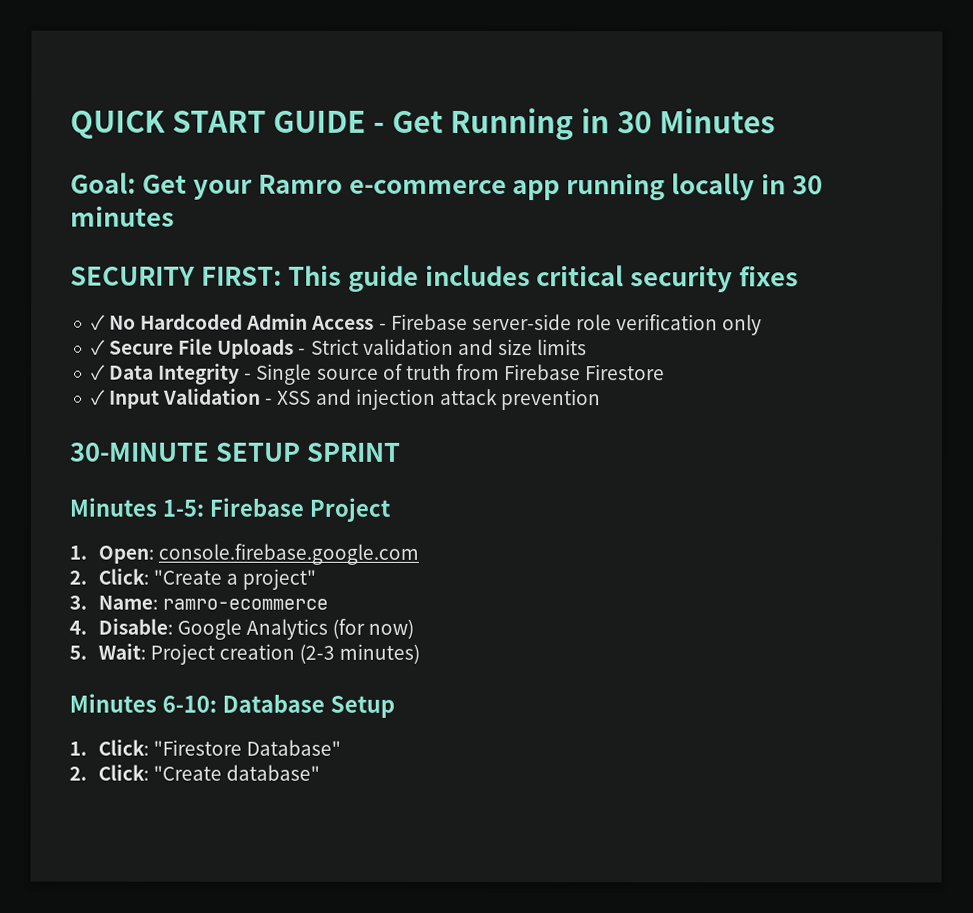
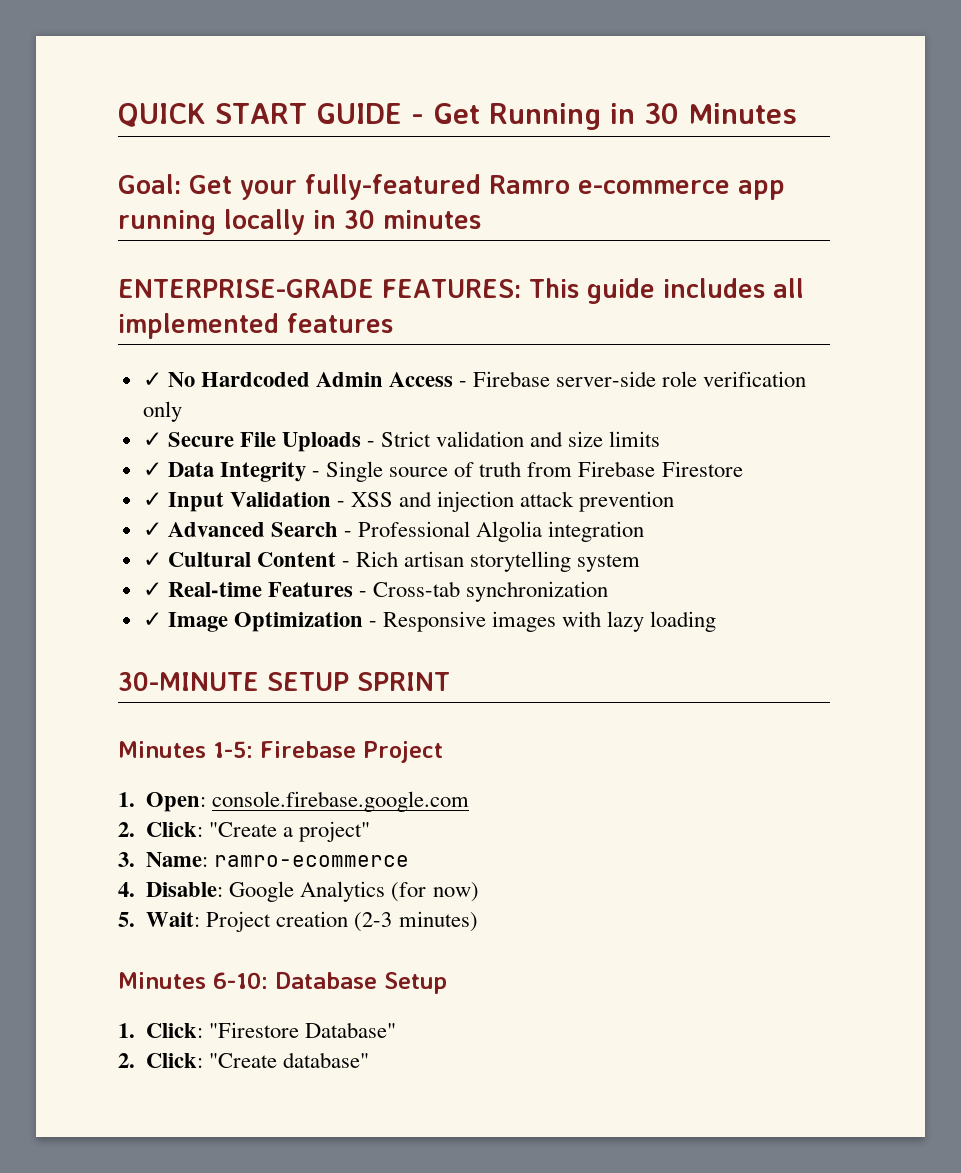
- Goal: Get your Ramro e-commerce app running locally in 30 minutes
+ Goal: Get your fully-featured Ramro e-commerce app running locally in 30 minutes
- SECURITY FIRST: This guide includes critical security fixes
+ ENTERPRISE-GRADE FEATURES: This guide includes all implemented features
+ ✓ Advanced Search - Professional Algolia integration
+ ✓ Cultural Content - Rich artisan storytelling system
+ ✓ Real-time Features - Cross-tab synchronization
+ ✓ Image Optimization - Responsive images with lazy loading

